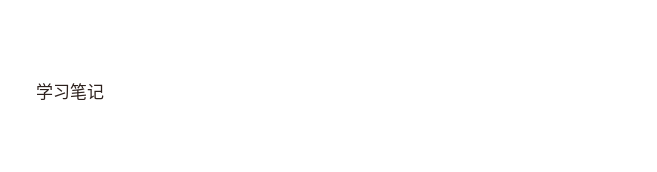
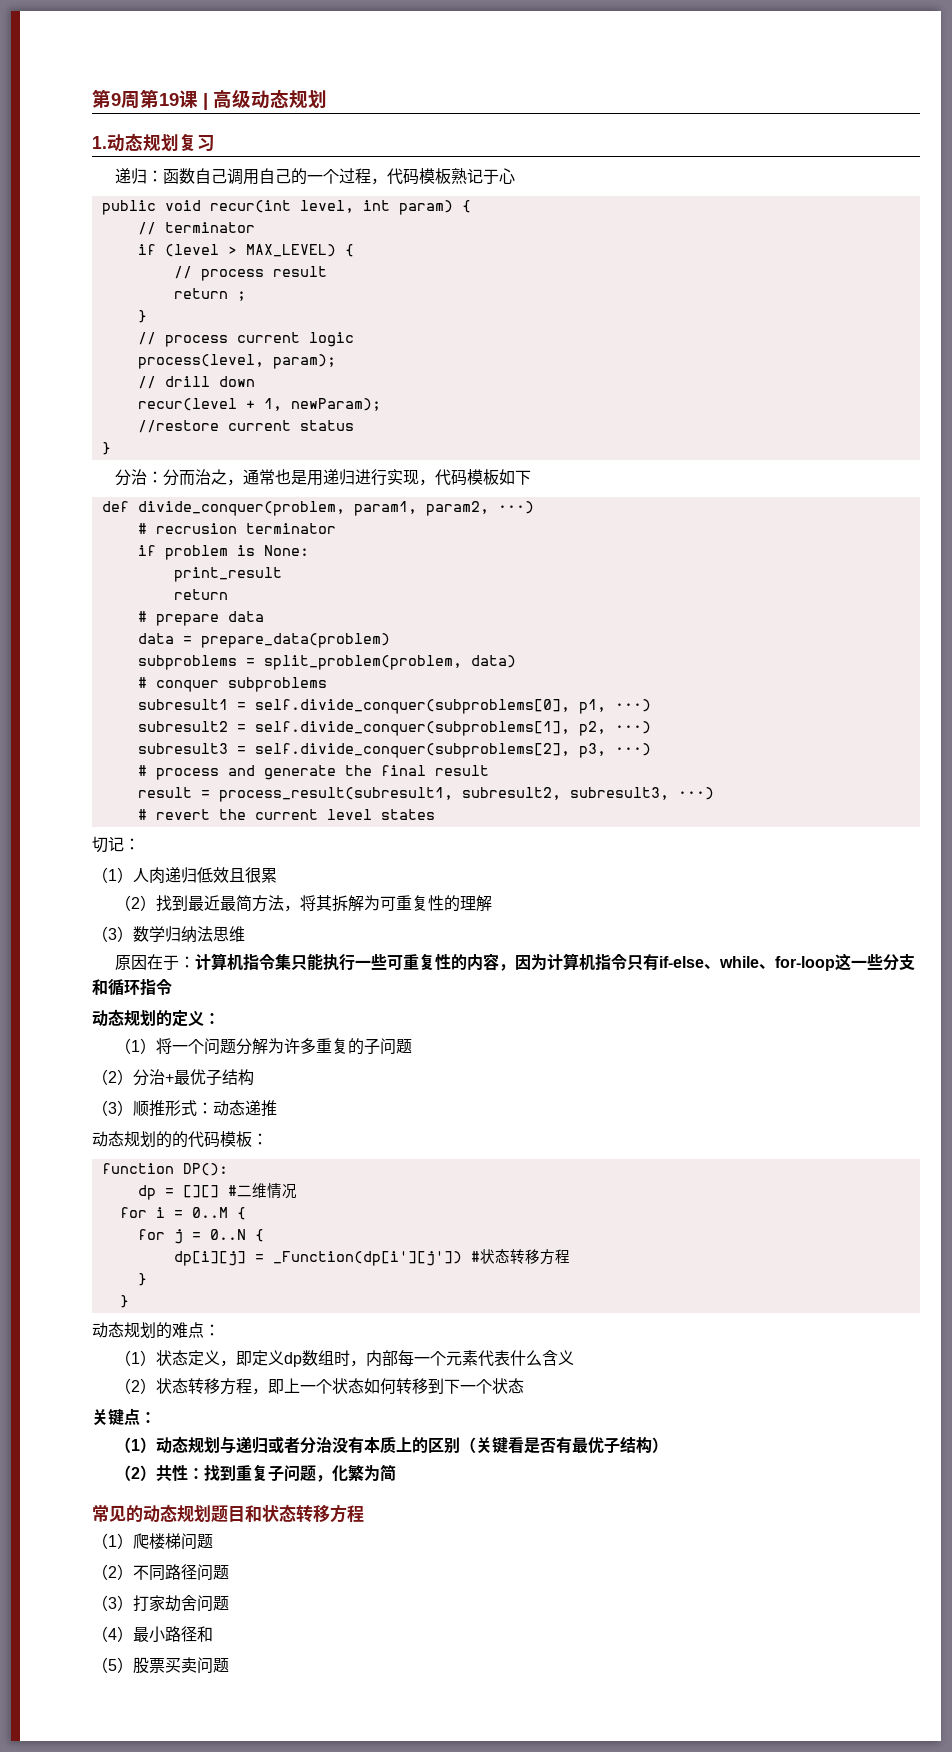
- 学习笔记
+ 第9周第19课 | 高级动态规划
+ 1.动态规划复习
+ 递归：函数自己调用自己的一个过程，代码模板熟记于心
+ public void recur(int level, int param) {
+ // terminator
+ if (level > MAX_LEVEL) {
+ // process result
+ return ;
+ }
+ // process current logic
+ process(level, param);
+ // drill down
+ recur(level + 1, newParam);
+ //restore current status
+ }
+ 分治：分而治之，通常也是用递归进行实现，代码模板如下
+ def divide_conquer(problem, param1, param2, ···)
+ # recrusion terminator
+ if problem is None:
+ print_result
+ return
+ # prepare data
+ data = prepare_data(problem)
+ subproblems = split_problem(problem, data)
+ # conquer subproblems
+ subresult1 = self.divide_conquer(subproblems[0], p1, ···)
+ subresult2 = self.divide_conquer(subproblems[1], p2, ···)
+ subresult3 = self.divide_conquer(subproblems[2], p3, ···)
+ # process and generate the final result
+ result = process_result(subresult1, subresult2, subresult3, ···)
+ # revert the current level states
+ 切记：
+ （1）人肉递归低效且很累
+ （2）找到最近最简方法，将其拆解为可重复性的理解
+ （3）数学归纳法思维
+ 原因在于：计算机指令集只能执行一些可重复性的内容，因为计算机指令只有if-else、while、for-loop这一些分支和循环指令
+ 动态规划的定义：
+ （1）将一个问题分解为许多重复的子问题
+ （2）分治+最优子结构
+ （3）顺推形式：动态递推
+ 动态规划的的代码模板：
+ function DP():
+ dp = [][] #二维情况
+ for i = 0..M {
+ for j = 0..N {
+ dp[i][j] = _Function(dp[i'][j']) #状态转移方程
+ }
+ }
+ 动态规划的难点：
+ （1）状态定义，即定义dp数组时，内部每一个元素代表什么含义
+ （2）状态转移方程，即上一个状态如何转移到下一个状态
+ 关键点：
+ （1）动态规划与递归或者分治没有本质上的区别（关键看是否有最优子结构）
+ （2）共性：找到重复子问题，化繁为简
+ 常见的动态规划题目和状态转移方程
+ （1）爬楼梯问题
+ （2）不同路径问题
+ （3）打家劫舍问题
+ （4）最小路径和
+ （5）股票买卖问题

